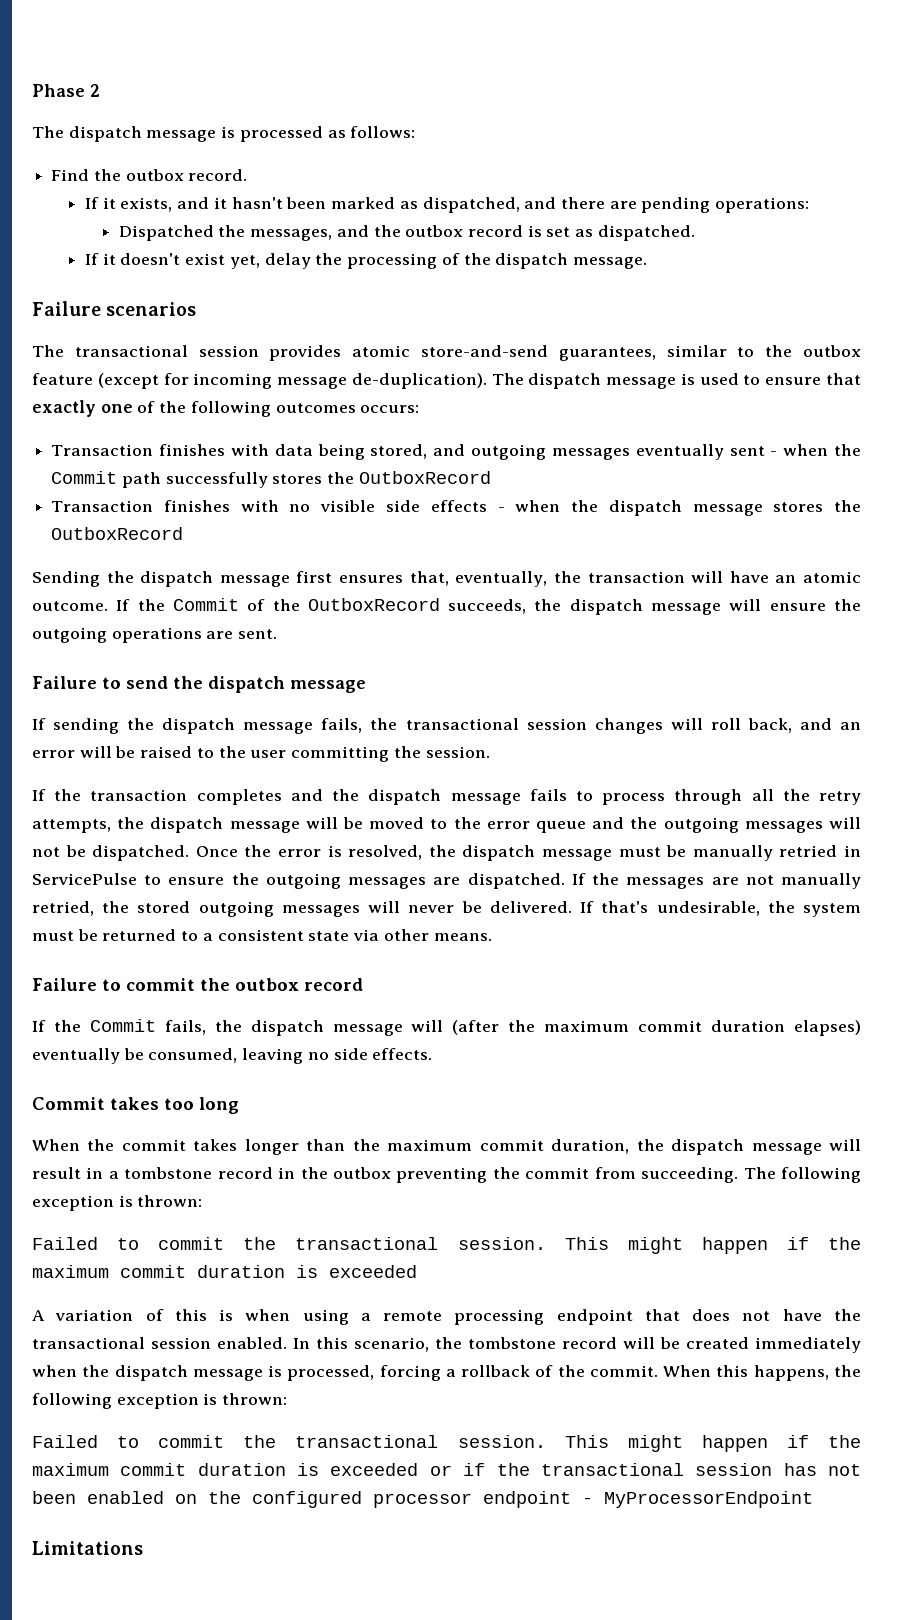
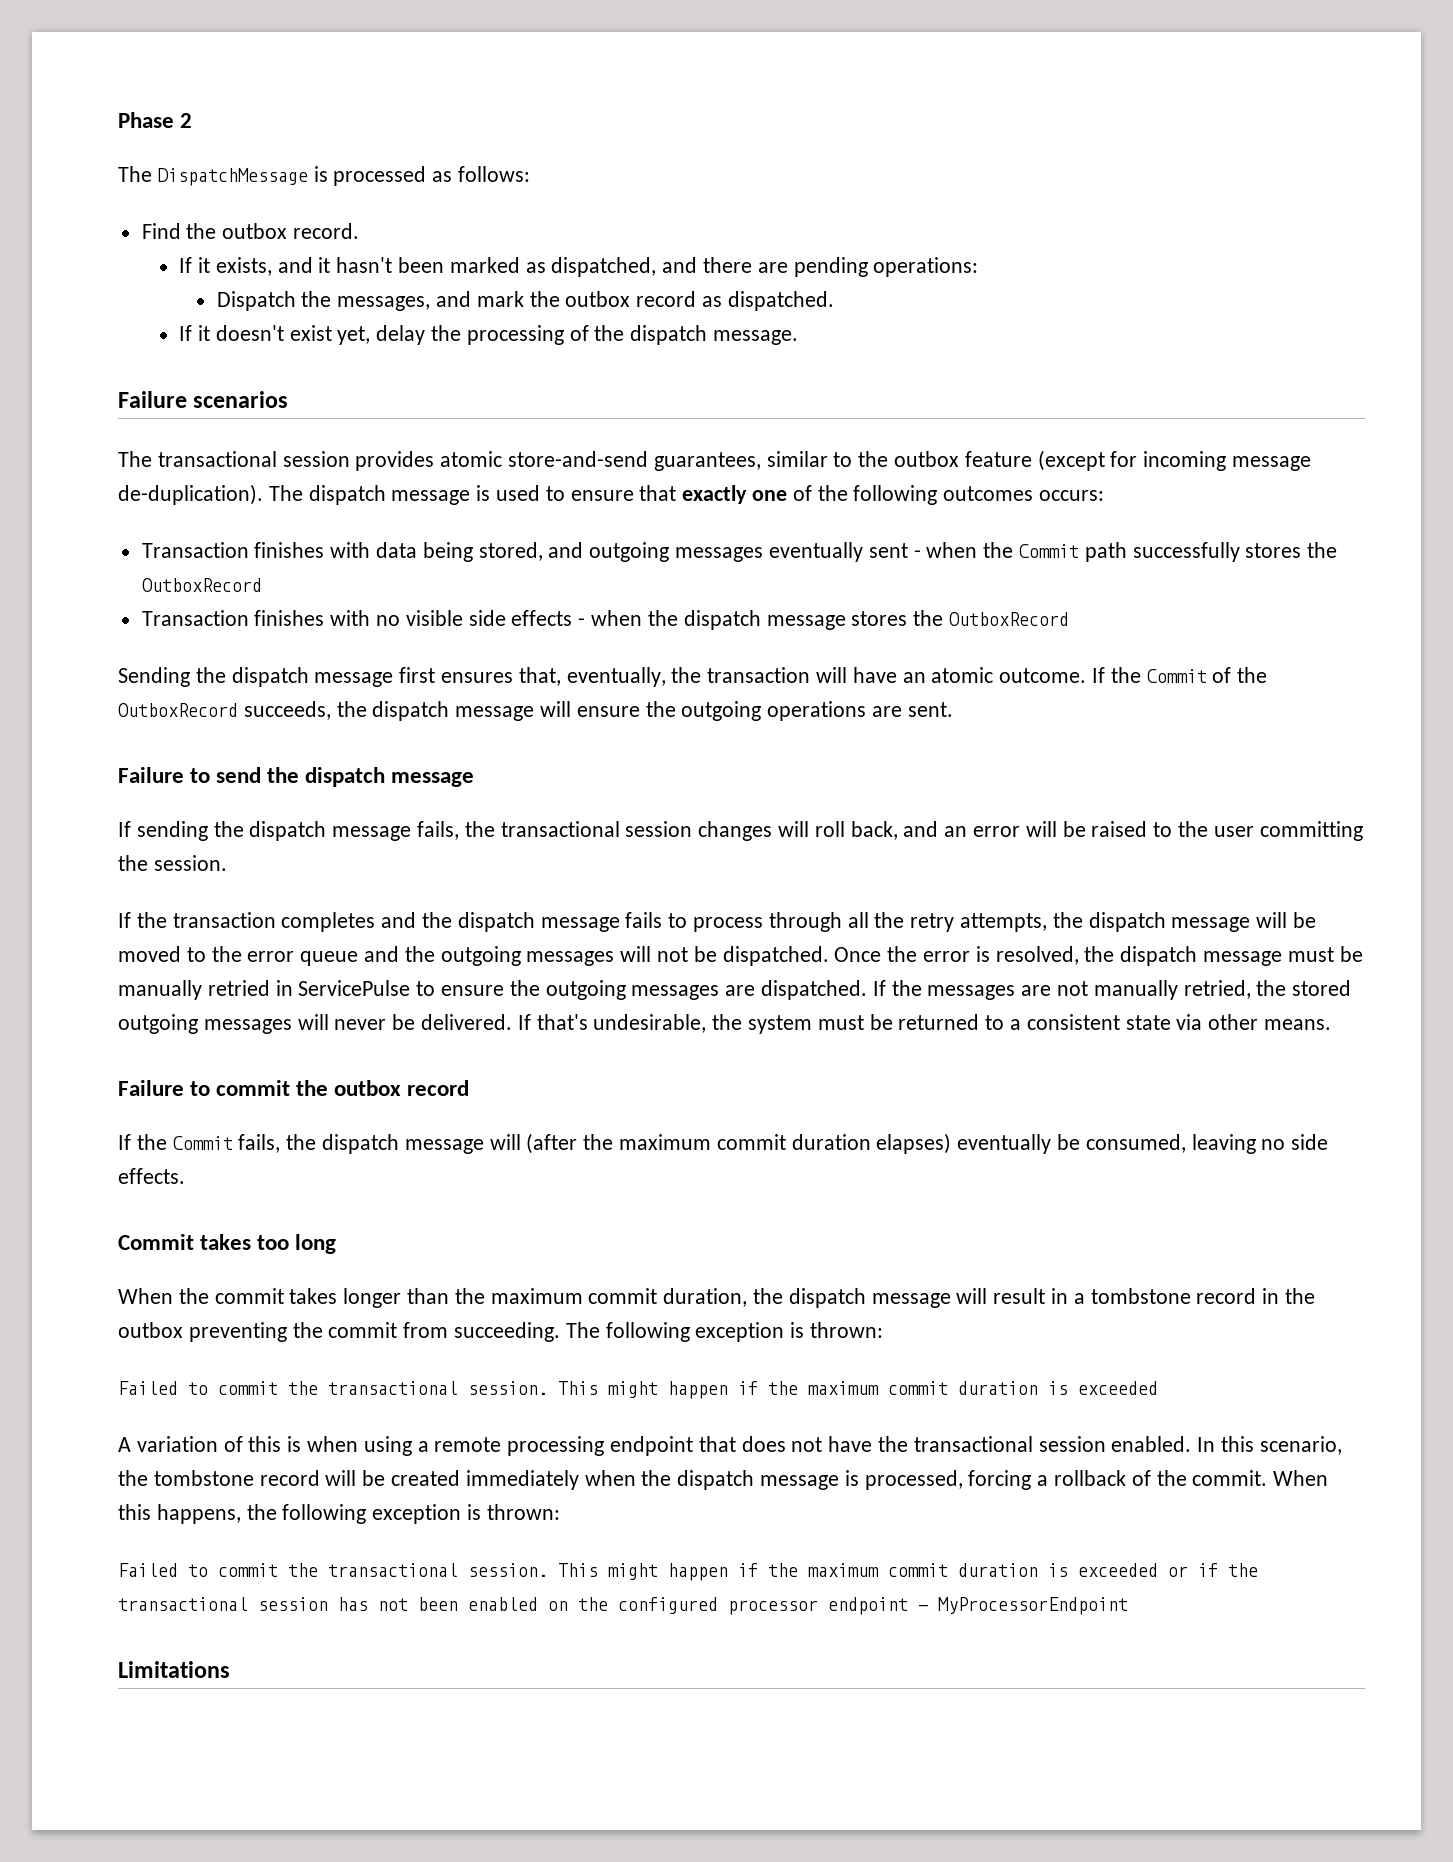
- The dispatch message is processed as follows:
+ The DispatchMessage is processed as follows:
- Dispatched the messages, and the outbox record is set as dispatched.
+ Dispatch the messages, and mark the outbox record as dispatched.

